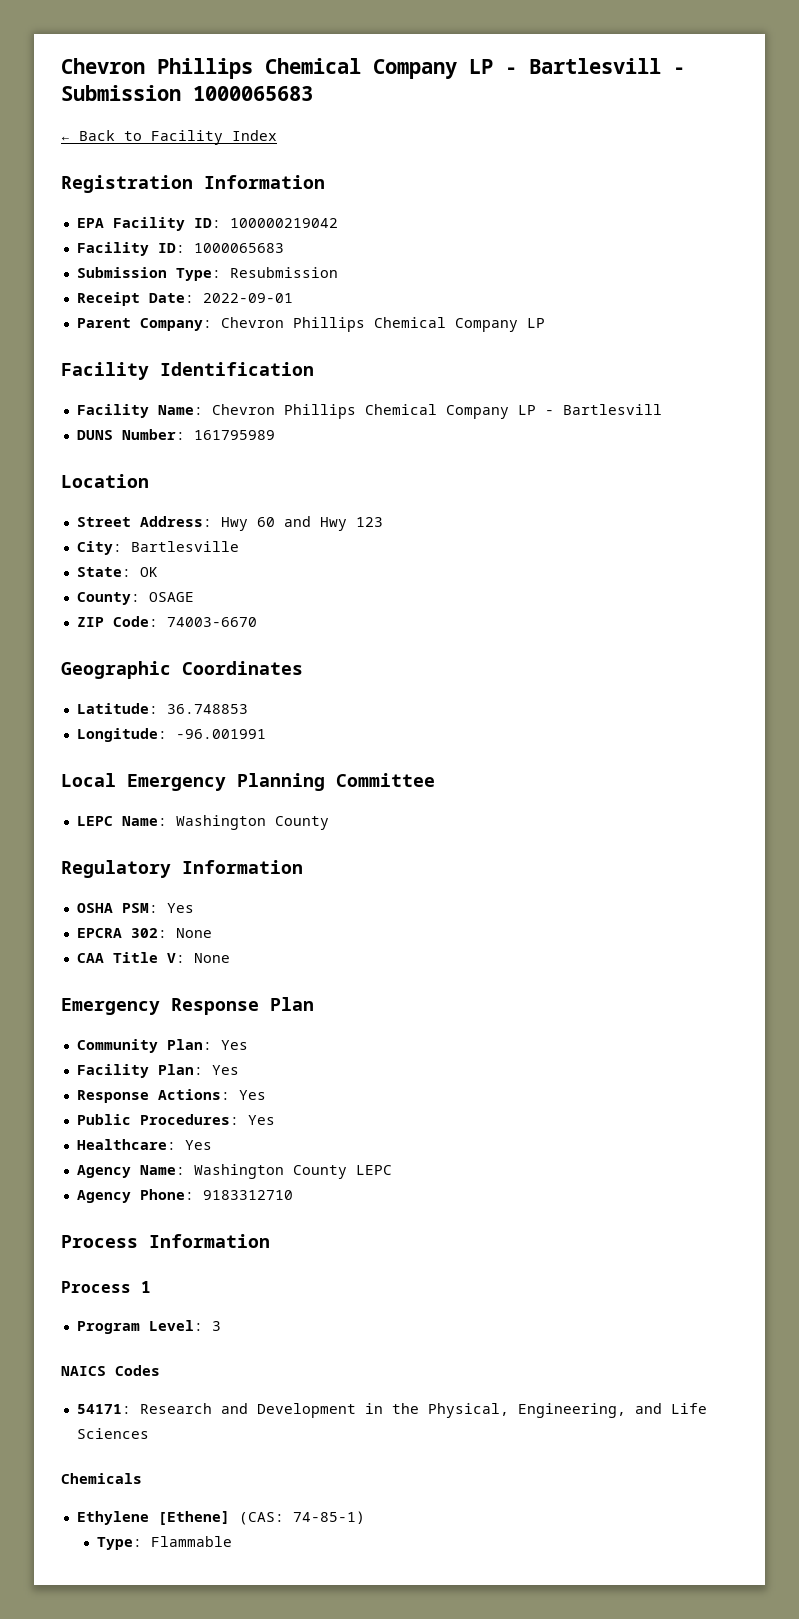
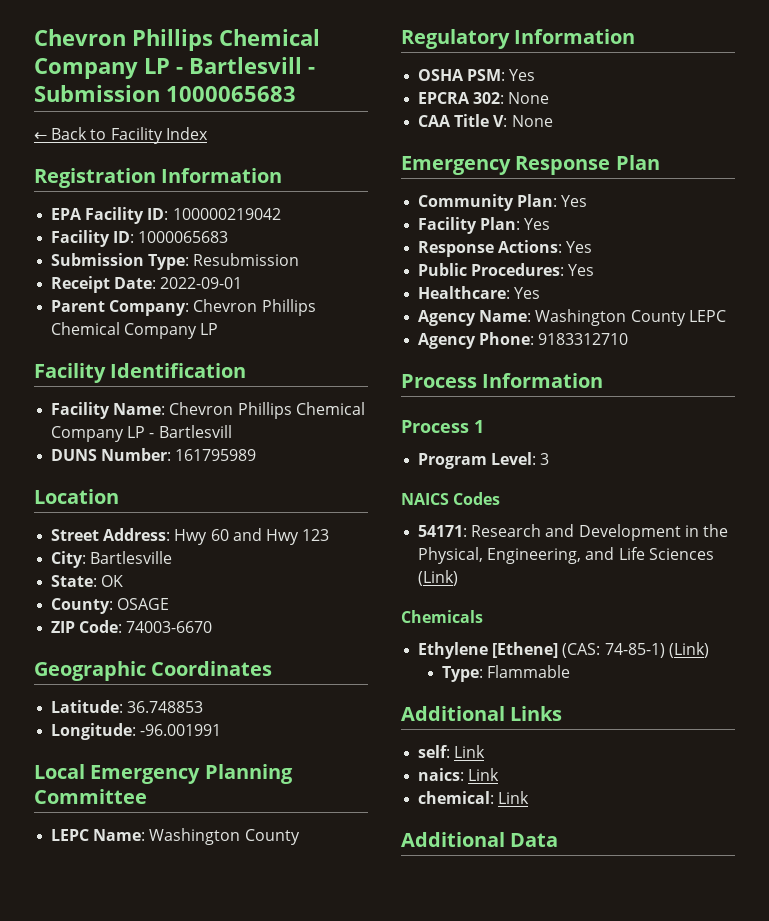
- 54171: Research and Development in the Physical, Engineering, and Life Sciences
+ 54171: Research and Development in the Physical, Engineering, and Life Sciences (Link)
- Ethylene [Ethene] (CAS: 74-85-1)
+ Ethylene [Ethene] (CAS: 74-85-1) (Link)
+ Additional Links
+ self: Link
+ naics: Link
+ chemical: Link
+ Additional Data

